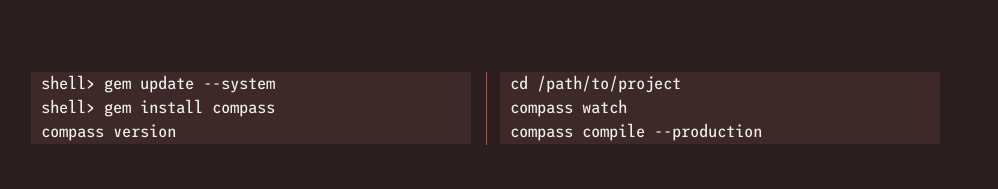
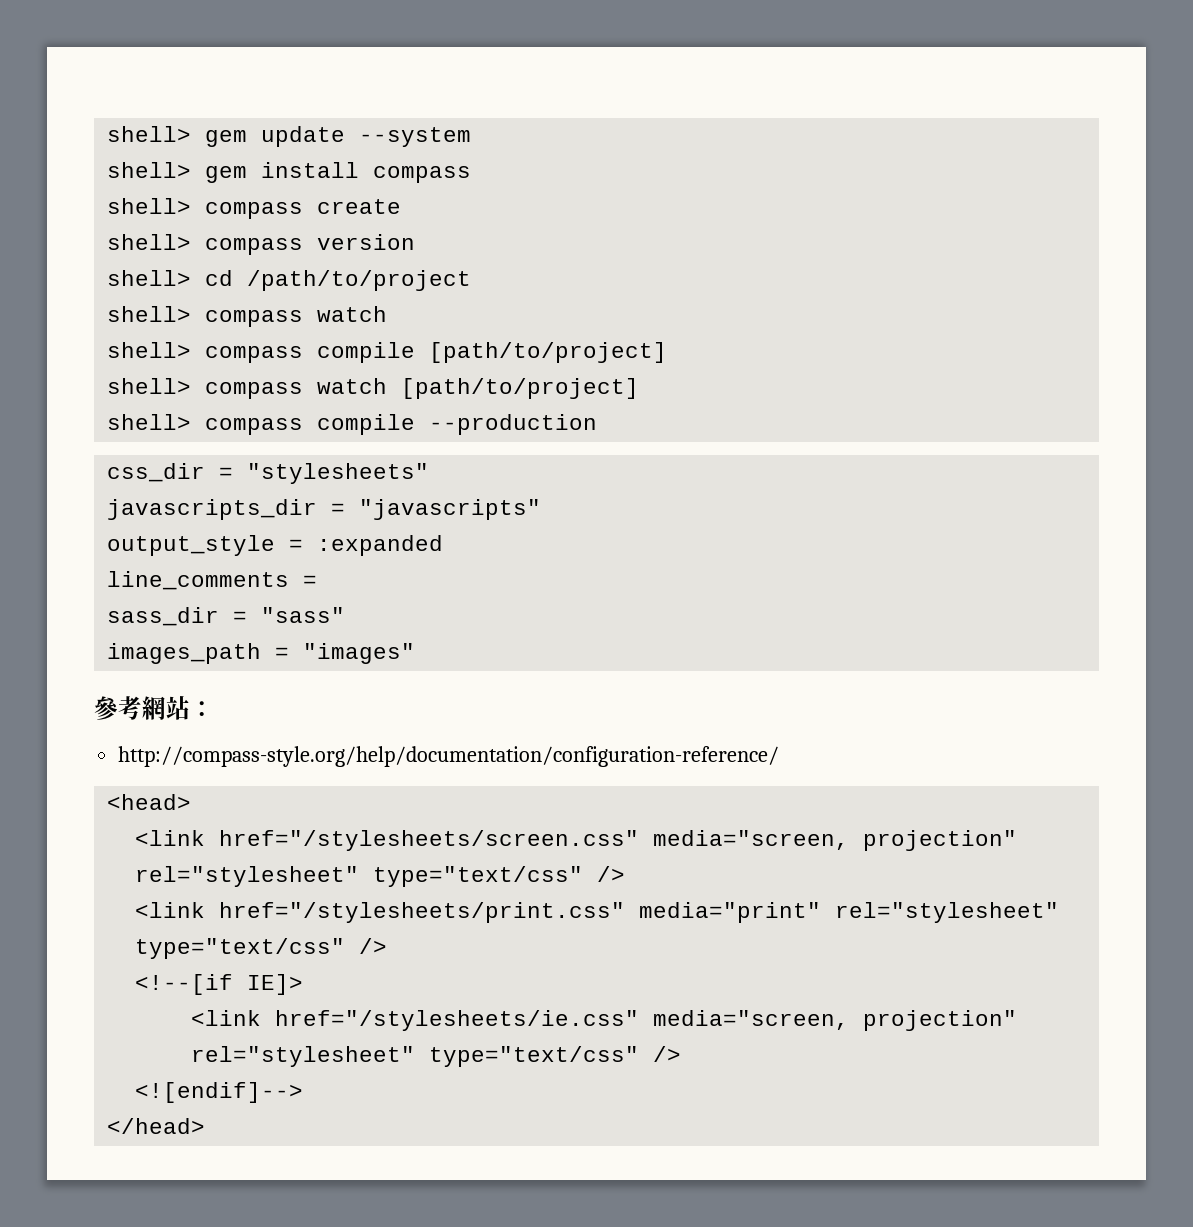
- compass version
+ shell> compass create
+ shell> compass version
- cd /path/to/project
- compass watch
+ shell> cd /path/to/project
+ shell> compass watch
- compass compile --production
+ shell> compass compile [path/to/project]
+ shell> compass watch [path/to/project]
+ shell> compass compile --production
+ css_dir = "stylesheets"
+ javascripts_dir = "javascripts"
+ output_style = :expanded
+ line_comments =
+ sass_dir = "sass"
+ images_path = "images"
+ 參考網站：
+ http://compass-style.org/help/documentation/configuration-reference/
+ <head>
+ <link href="/stylesheets/screen.css" media="screen, projection" rel="stylesheet" type="text/css" />
+ <link href="/stylesheets/print.css" media="print" rel="stylesheet" type="text/css" />
+ <!--[if IE]>
+ <link href="/stylesheets/ie.css" media="screen, projection" rel="stylesheet" type="text/css" />
+ <![endif]-->
+ </head>

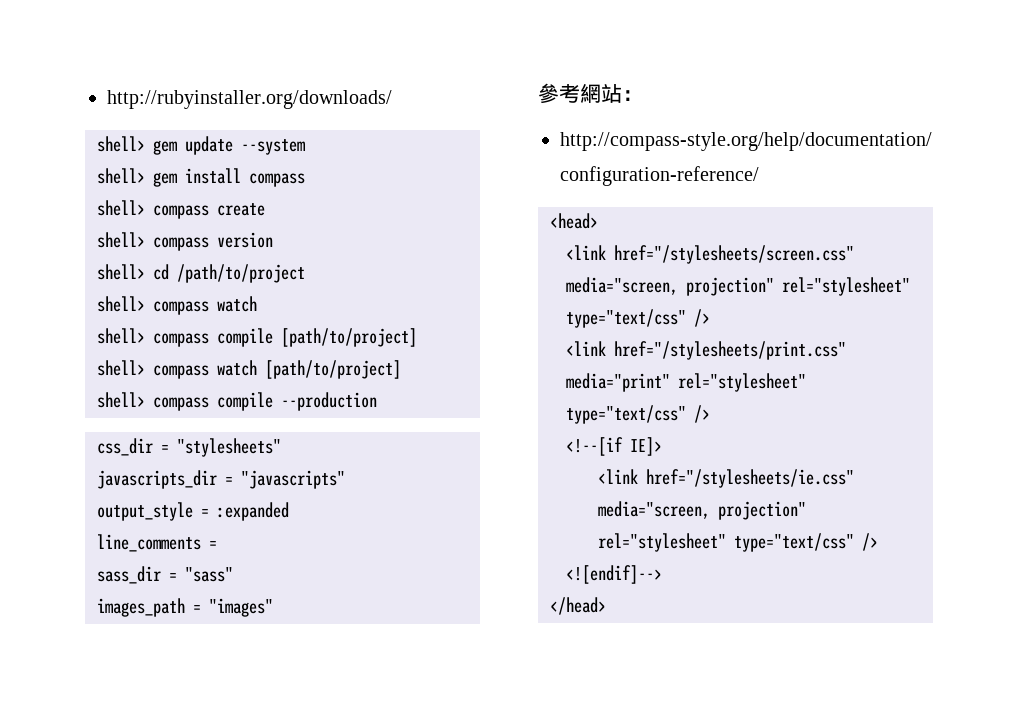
+ http://rubyinstaller.org/downloads/

